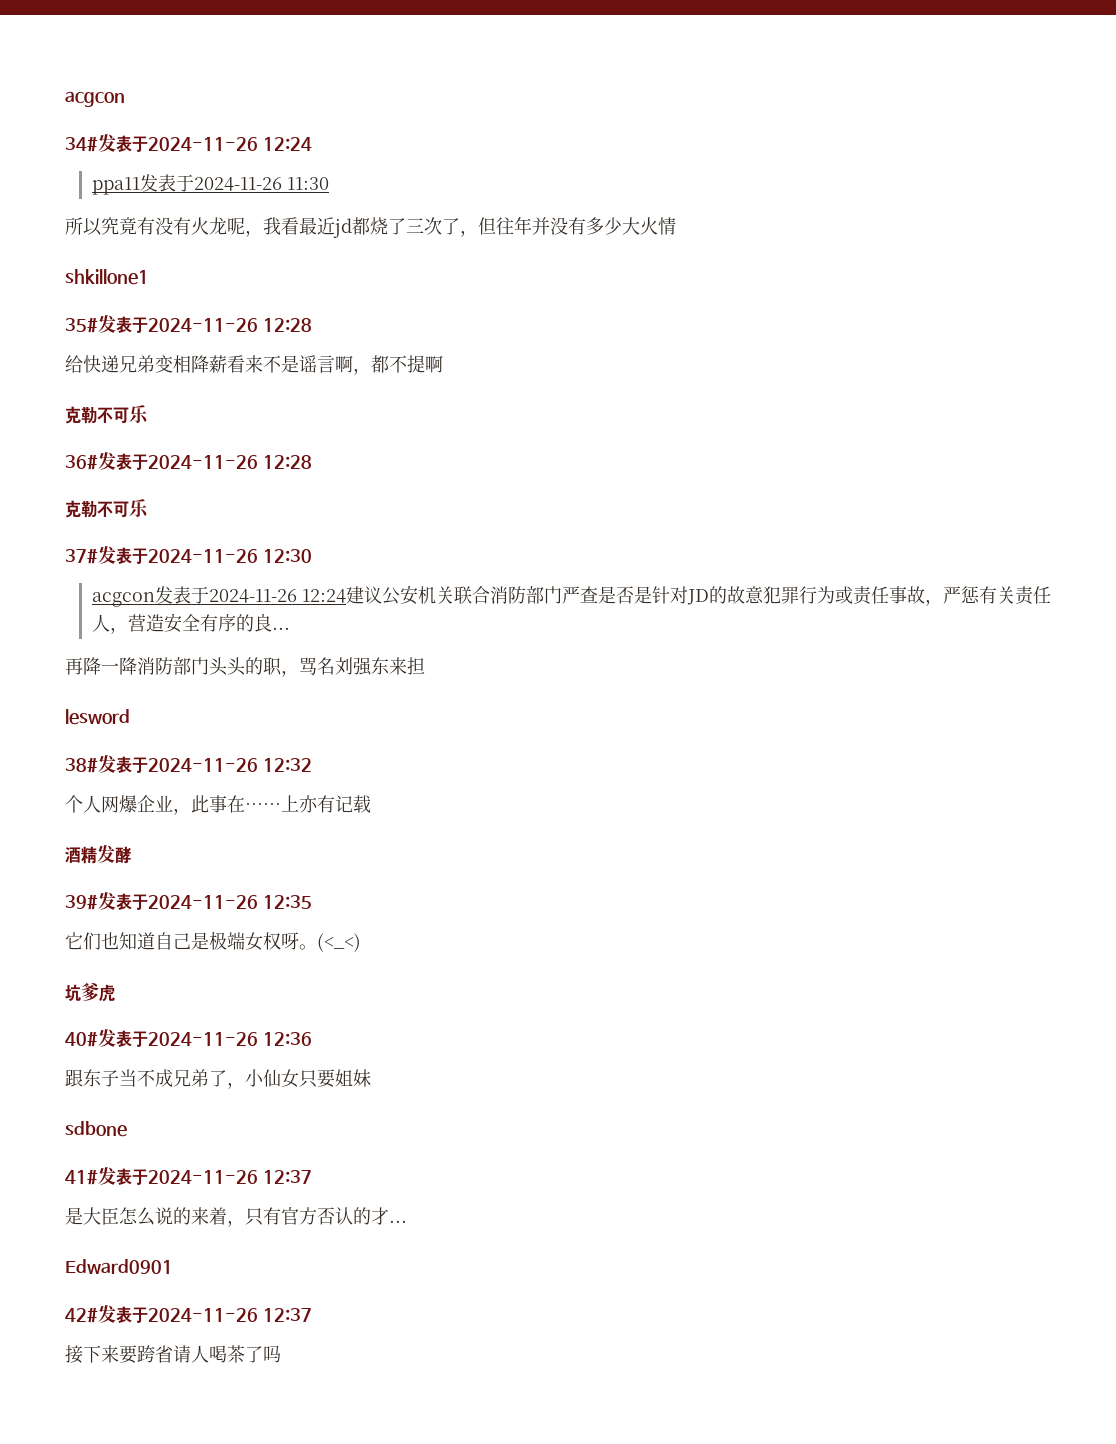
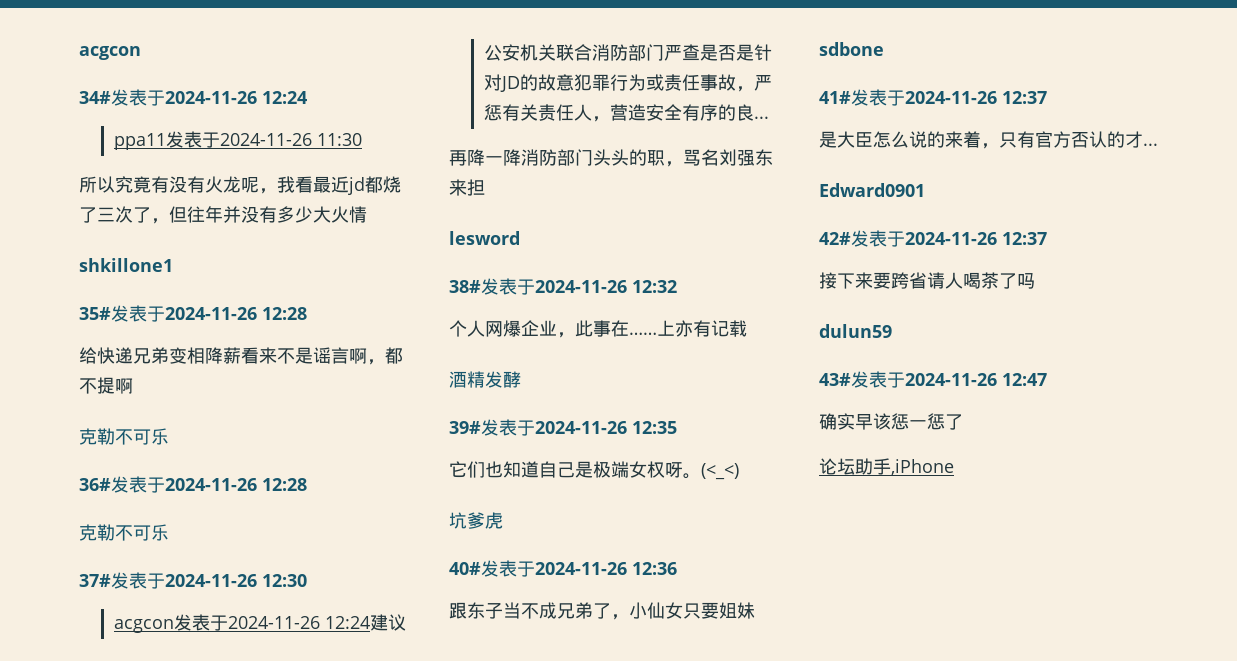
+ dulun59
+ 43#发表于2024-11-26 12:47
+ 确实早该惩一惩了
+ 论坛助手,iPhone

